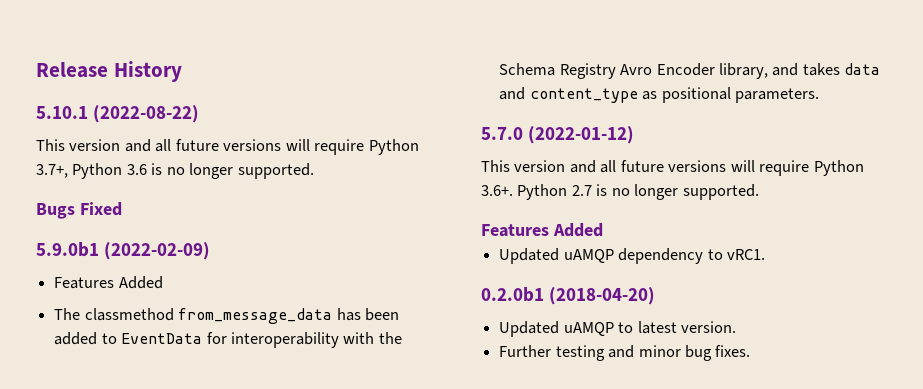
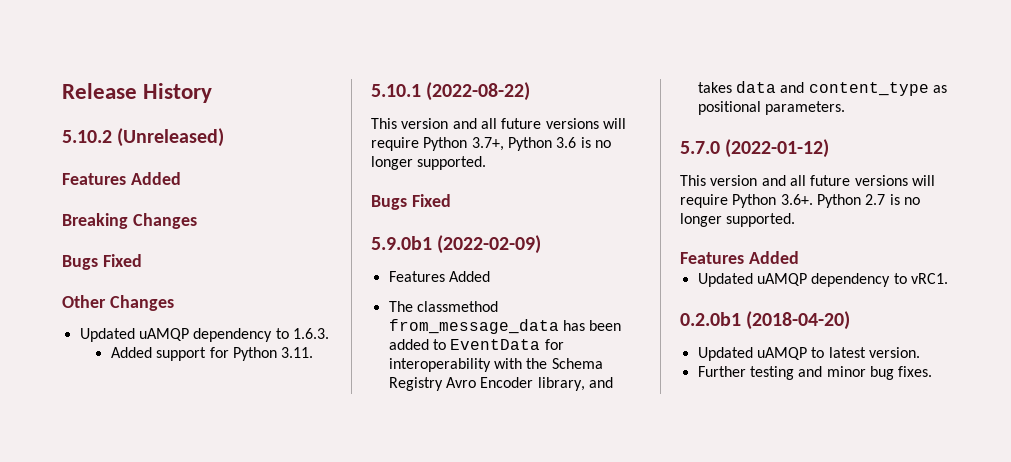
+ 5.10.2 (Unreleased)
+ Features Added
+ Breaking Changes
+ Bugs Fixed
+ Other Changes
+ Updated uAMQP dependency to 1.6.3.
+ Added support for Python 3.11.

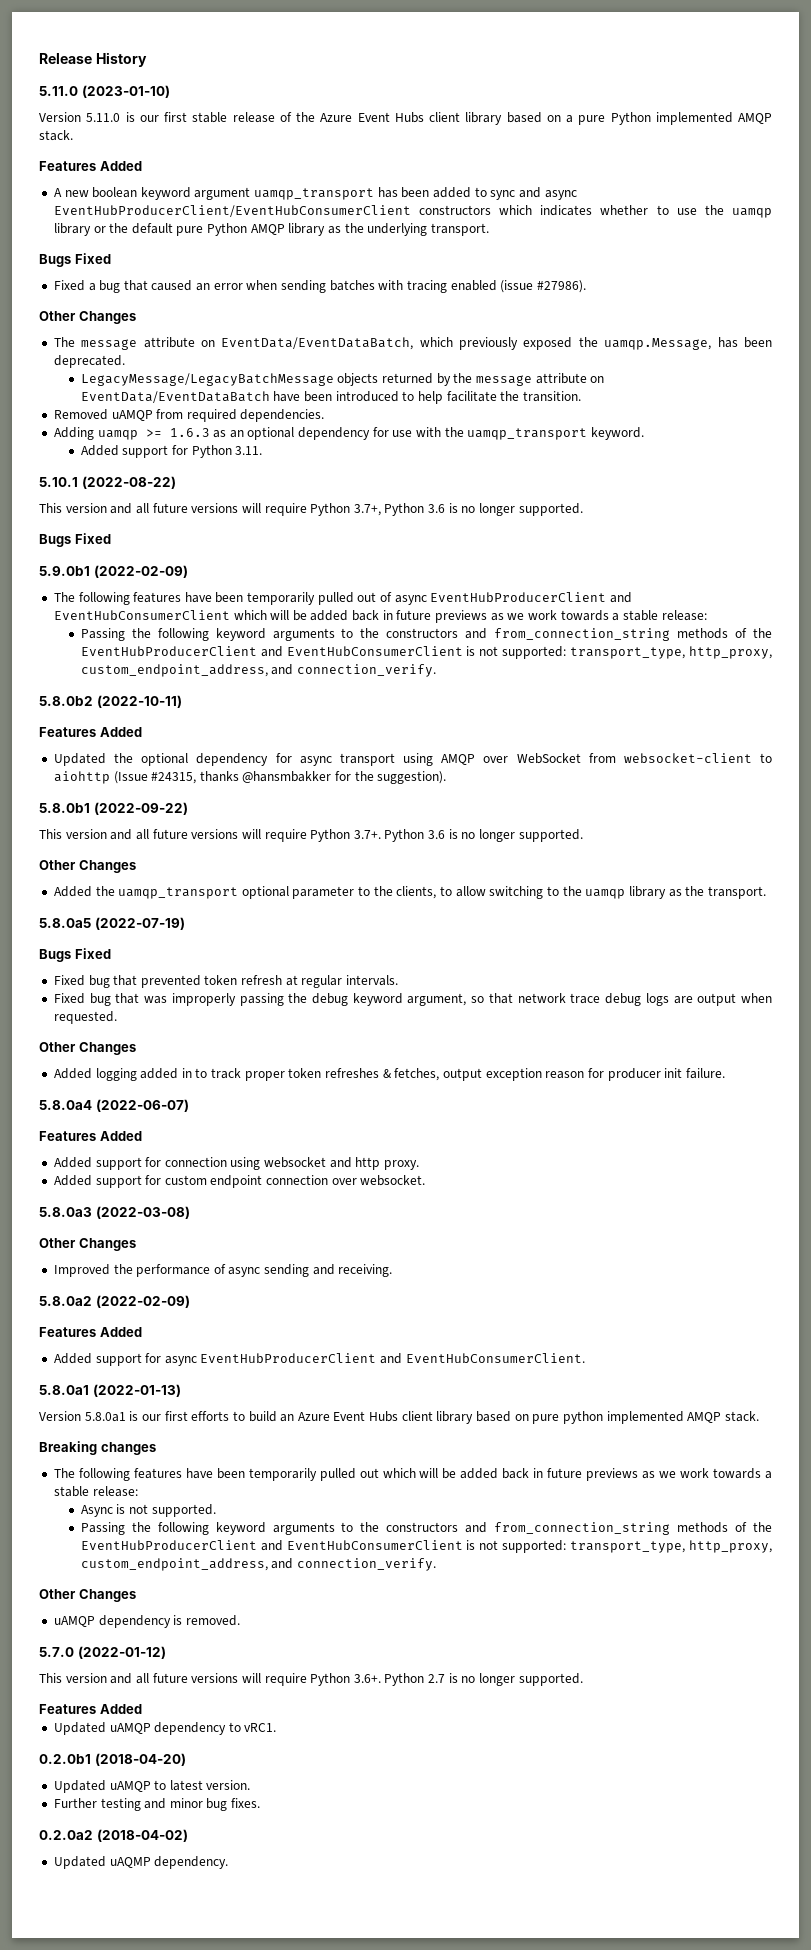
- 5.10.2 (Unreleased)
+ 5.11.0 (2023-01-10)
+ Version 5.11.0 is our first stable release of the Azure Event Hubs client library based on a pure Python implemented AMQP stack.
  Features Added
- Breaking Changes
+ A new boolean keyword argument uamqp_transport has been added to sync and async EventHubProducerClient/EventHubConsumerClient constructors which indicates whether to use the uamqp library or the default pure Python AMQP library as the underlying transport.
  Bugs Fixed
+ Fixed a bug that caused an error when sending batches with tracing enabled (issue #27986).
  Other Changes
- Updated uAMQP dependency to 1.6.3.
+ The message attribute on EventData/EventDataBatch, which previously exposed the uamqp.Message, has been deprecated.
+ LegacyMessage/LegacyBatchMessage objects returned by the message attribute on EventData/EventDataBatch have been introduced to help facilitate the transition.
+ Removed uAMQP from required dependencies.
+ Adding uamqp >= 1.6.3 as an optional dependency for use with the uamqp_transport keyword.
  5.9.0b1 (2022-02-09)
+ The following features have been temporarily pulled out of async EventHubProducerClient and EventHubConsumerClient which will be added back in future previews as we work towards a stable release:
+ Passing the following keyword arguments to the constructors and from_connection_string methods of the EventHubProducerClient and EventHubConsumerClient is not supported: transport_type, http_proxy, custom_endpoint_address, and connection_verify.
+ 5.8.0b2 (2022-10-11)
  Features Added
- The classmethod from_message_data has been added to EventData for interoperability with the Schema Registry Avro Encoder library, and takes data and content_type as positional parameters.
+ Updated the optional dependency for async transport using AMQP over WebSocket from websocket-client to aiohttp (Issue #24315, thanks @hansmbakker for the suggestion).
+ 5.8.0b1 (2022-09-22)
+ This version and all future versions will require Python 3.7+. Python 3.6 is no longer supported.
+ Other Changes
+ Added the uamqp_transport optional parameter to the clients, to allow switching to the uamqp library as the transport.
+ 5.8.0a5 (2022-07-19)
+ Bugs Fixed
+ Fixed bug that prevented token refresh at regular intervals.
+ Fixed bug that was improperly passing the debug keyword argument, so that network trace debug logs are output when requested.
+ Other Changes
+ Added logging added in to track proper token refreshes & fetches, output exception reason for producer init failure.
+ 5.8.0a4 (2022-06-07)
+ Features Added
+ Added support for connection using websocket and http proxy.
+ Added support for custom endpoint connection over websocket.
+ 5.8.0a3 (2022-03-08)
+ Other Changes
+ Improved the performance of async sending and receiving.
+ 5.8.0a2 (2022-02-09)
+ Features Added
+ Added support for async EventHubProducerClient and EventHubConsumerClient.
+ 5.8.0a1 (2022-01-13)
+ Version 5.8.0a1 is our first efforts to build an Azure Event Hubs client library based on pure python implemented AMQP stack.
+ Breaking changes
+ The following features have been temporarily pulled out which will be added back in future previews as we work towards a stable release:
+ Async is not supported.
+ Passing the following keyword arguments to the constructors and from_connection_string methods of the EventHubProducerClient and EventHubConsumerClient is not supported: transport_type, http_proxy, custom_endpoint_address, and connection_verify.
+ Other Changes
+ uAMQP dependency is removed.
+ 0.2.0a2 (2018-04-02)
+ Updated uAQMP dependency.

